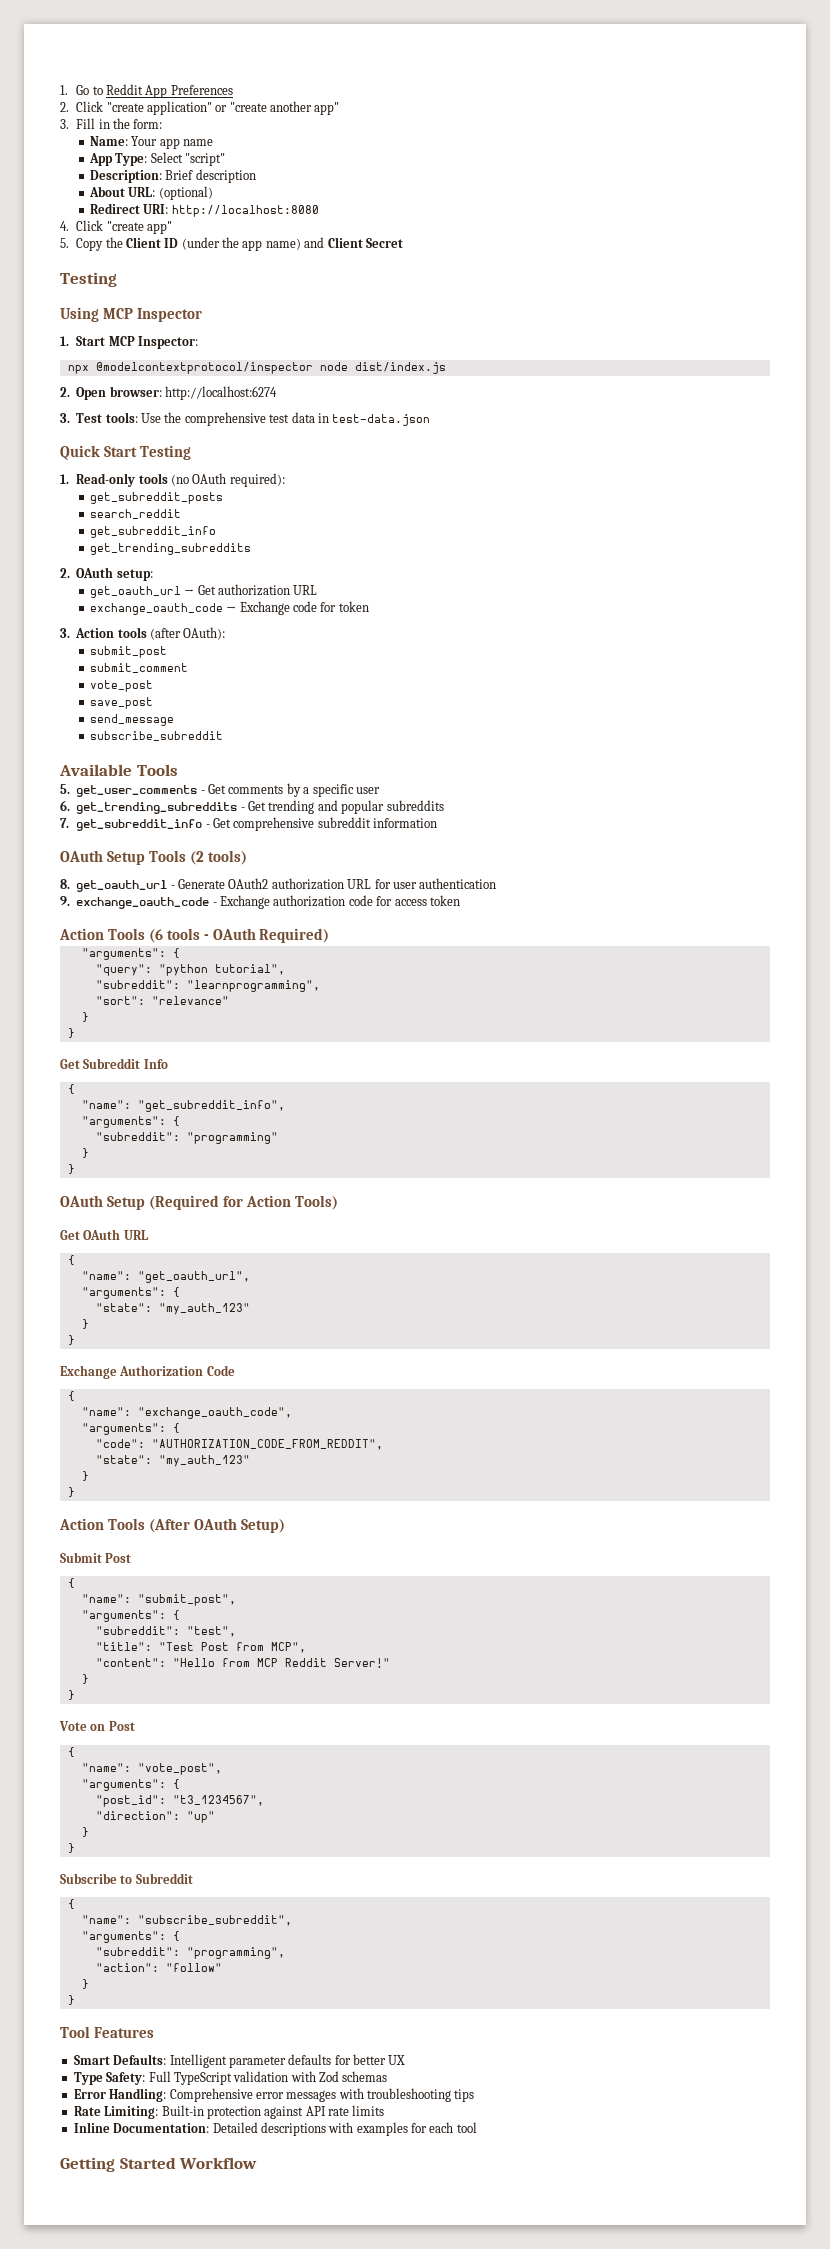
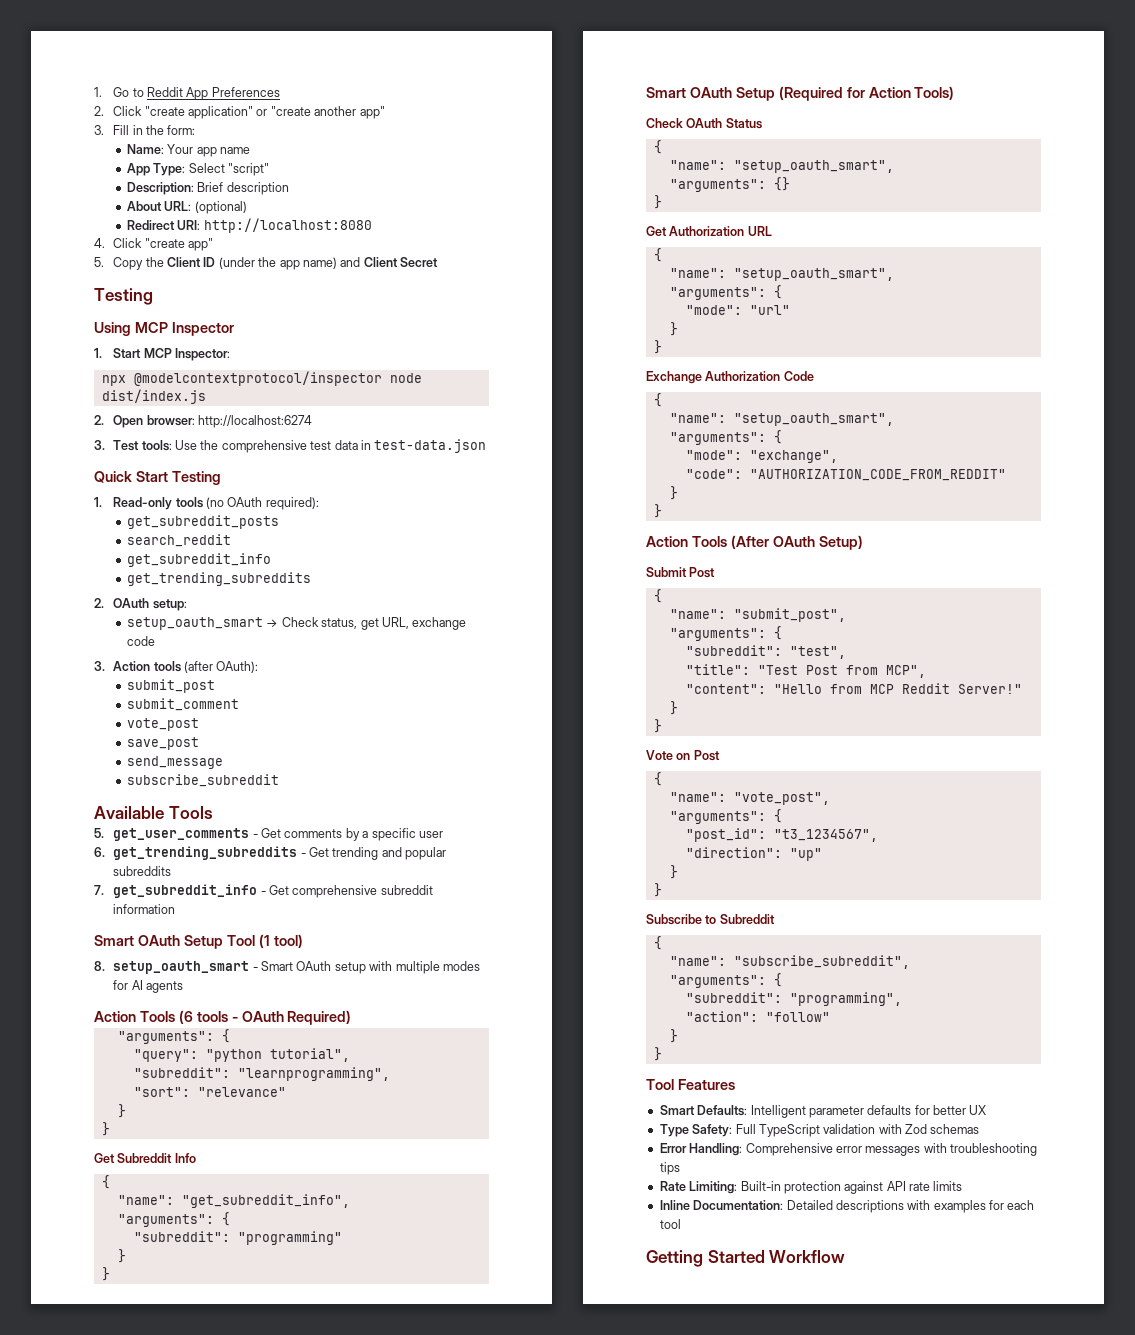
- get_oauth_url → Get authorization URL
- exchange_oauth_code → Exchange code for token
+ setup_oauth_smart → Check status, get URL, exchange code
- OAuth Setup Tools (2 tools)
- 8. get_oauth_url - Generate OAuth2 authorization URL for user authentication
- 9. exchange_oauth_code - Exchange authorization code for access token
+ Smart OAuth Setup Tool (1 tool)
+ 8. setup_oauth_smart - Smart OAuth setup with multiple modes for AI agents
- OAuth Setup (Required for Action Tools)
+ Smart OAuth Setup (Required for Action Tools)
- Get OAuth URL
+ Check OAuth Status
  {
- "name": "get_oauth_url",
+ "name": "setup_oauth_smart",
+ "arguments": {}
+ }
+ Get Authorization URL
+ {
+ "name": "setup_oauth_smart",
  "arguments": {
- "state": "my_auth_123"
+ "mode": "url"
  Exchange Authorization Code
  {
- "name": "exchange_oauth_code",
+ "name": "setup_oauth_smart",
  "arguments": {
+ "mode": "exchange",
- "code": "AUTHORIZATION_CODE_FROM_REDDIT",
- "state": "my_auth_123"
+ "code": "AUTHORIZATION_CODE_FROM_REDDIT"

